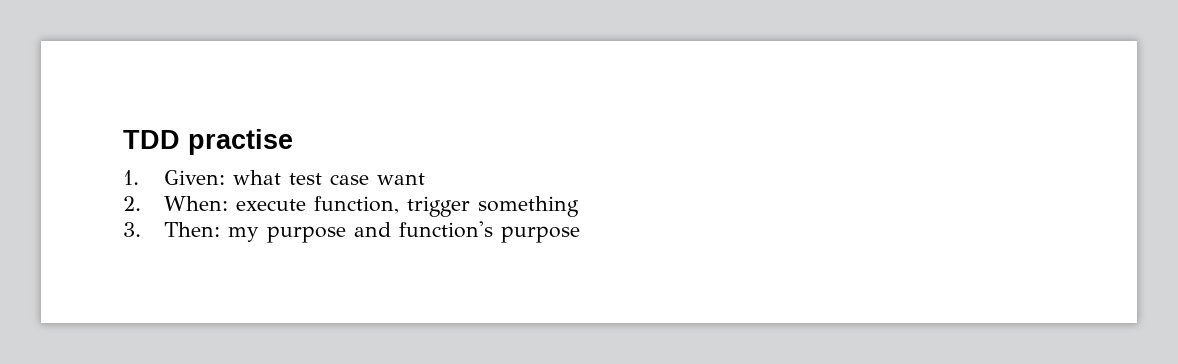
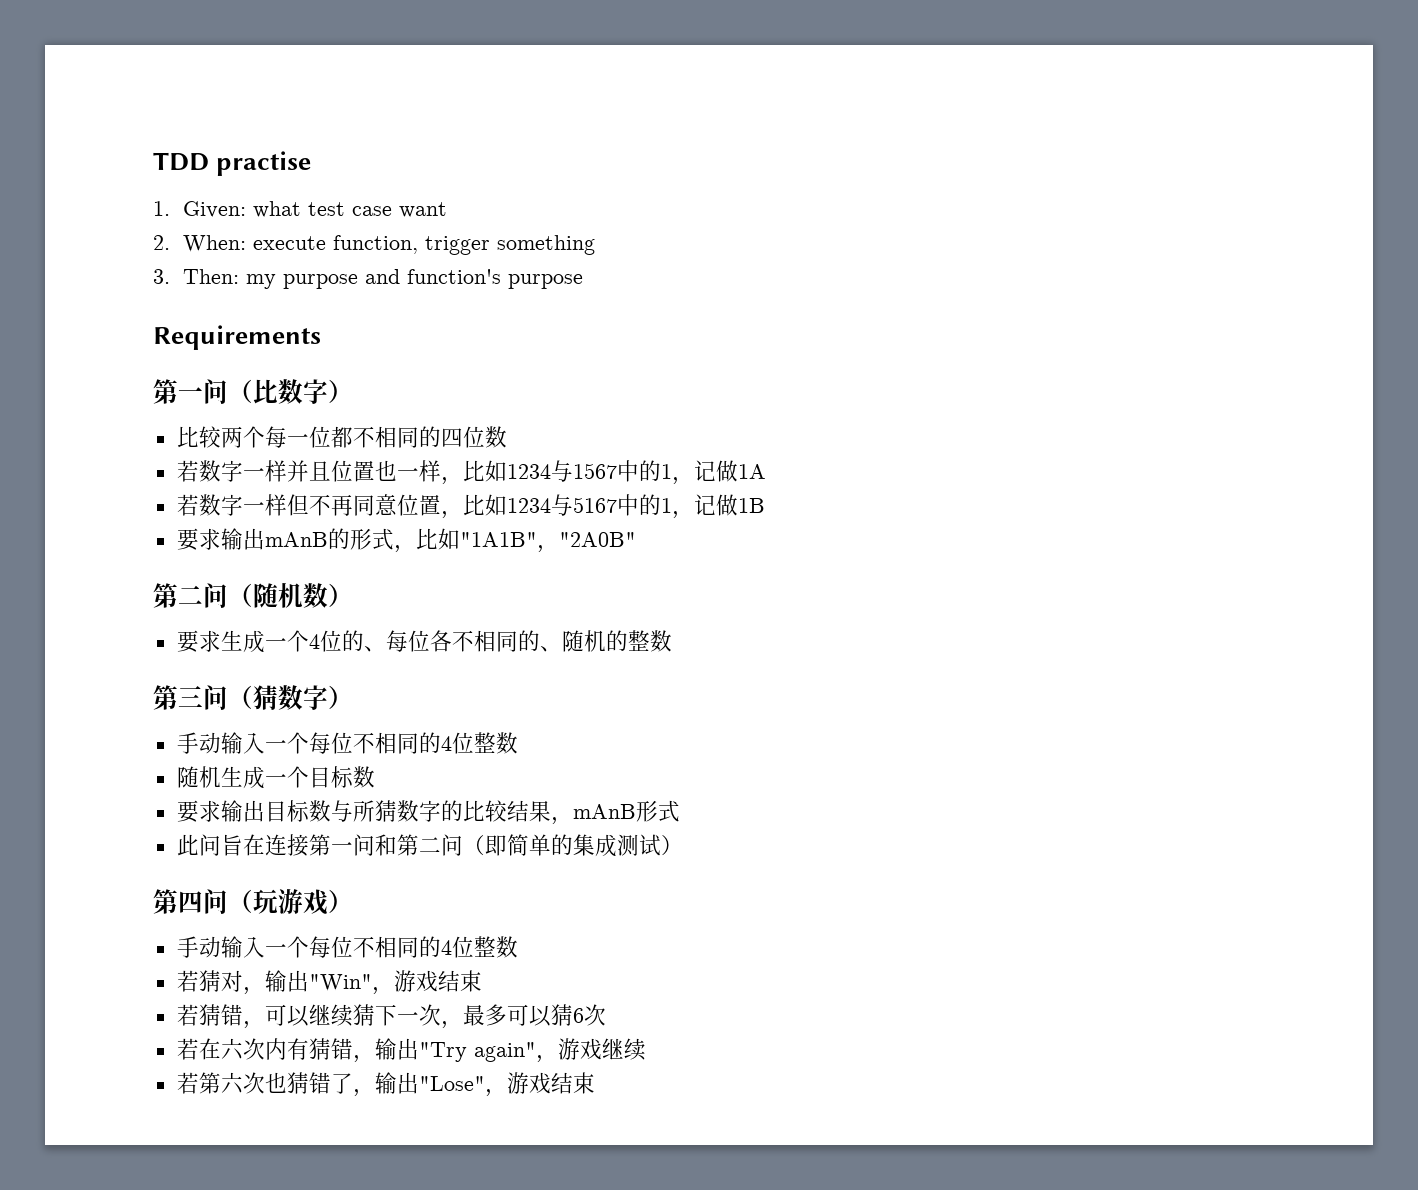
+ Requirements
+ 第一问（比数字）
+ 比较两个每一位都不相同的四位数
+ 若数字一样并且位置也一样，比如1234与1567中的1，记做1A
+ 若数字一样但不再同意位置，比如1234与5167中的1，记做1B
+ 要求输出mAnB的形式，比如"1A1B"，"2A0B"
+ 第二问（随机数）
+ 要求生成一个4位的、每位各不相同的、随机的整数
+ 第三问（猜数字）
+ 手动输入一个每位不相同的4位整数
+ 随机生成一个目标数
+ 要求输出目标数与所猜数字的比较结果，mAnB形式
+ 此问旨在连接第一问和第二问（即简单的集成测试）
+ 第四问（玩游戏）
+ 手动输入一个每位不相同的4位整数
+ 若猜对，输出"Win"，游戏结束
+ 若猜错，可以继续猜下一次，最多可以猜6次
+ 若在六次内有猜错，输出"Try again"，游戏继续
+ 若第六次也猜错了，输出"Lose"，游戏结束

